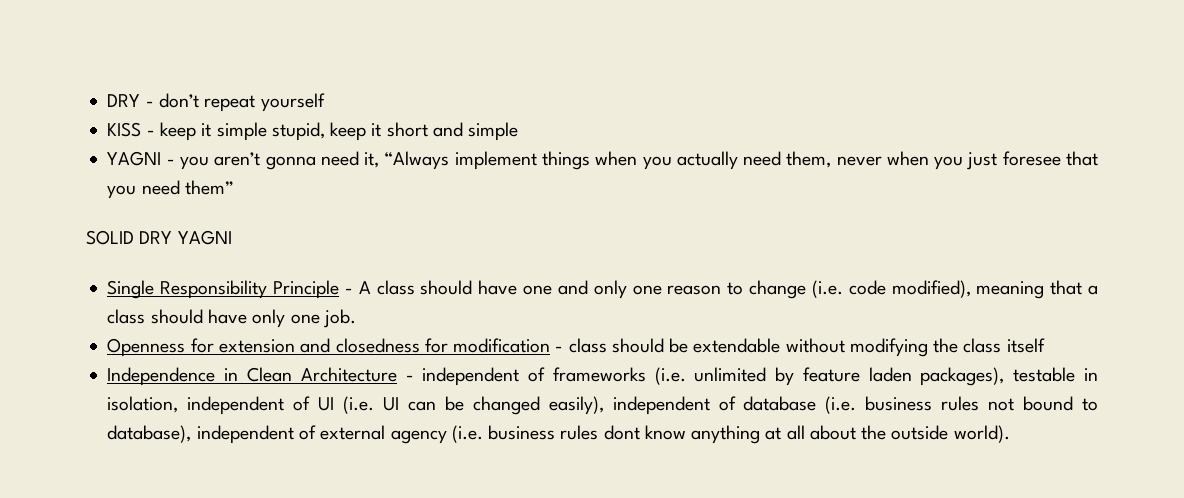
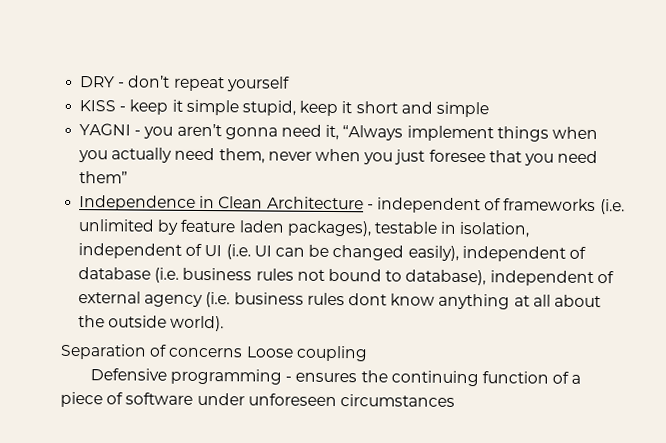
- SOLID DRY YAGNI
- Single Responsibility Principle - A class should have one and only one reason to change (i.e. code modified), meaning that a class should have only one job.
- Openness for extension and closedness for modification - class should be extendable without modifying the class itself
+ Separation of concerns Loose coupling
+ Defensive programming - ensures the continuing function of a piece of software under unforeseen circumstances

